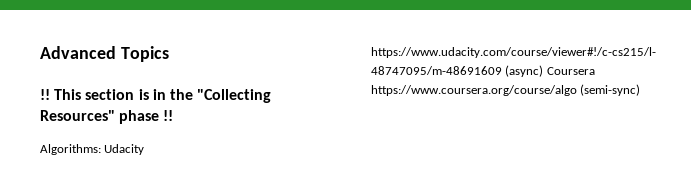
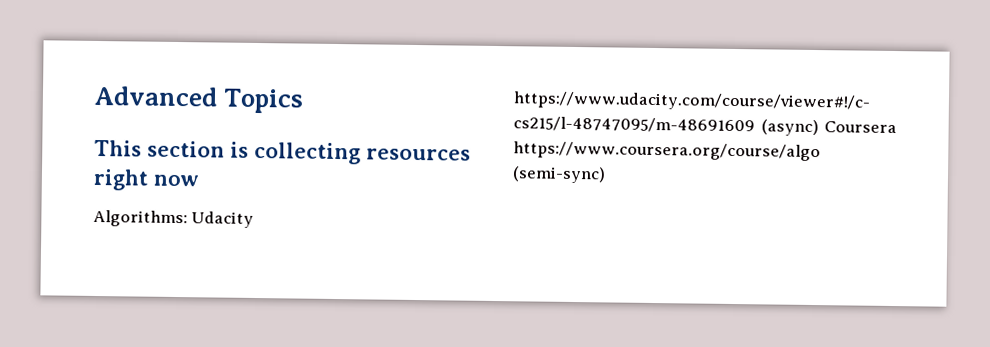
  Advanced Topics
- !! This section is in the "Collecting Resources" phase !!
+ This section is collecting resources right now

